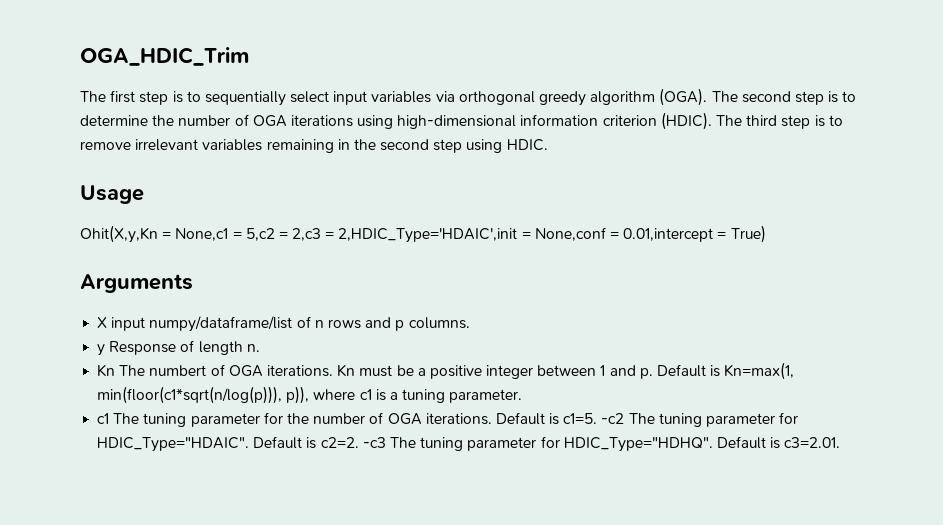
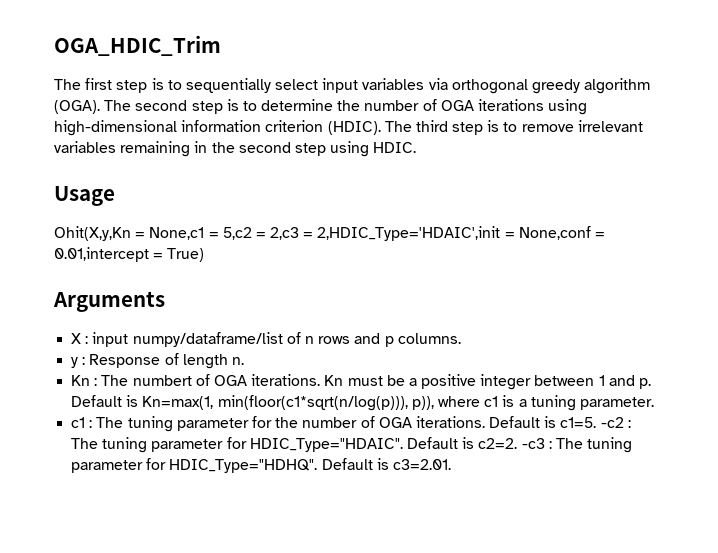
- X input numpy/dataframe/list of n rows and p columns.
+ X : input numpy/dataframe/list of n rows and p columns.
- y Response of length n.
+ y : Response of length n.
- Kn The numbert of OGA iterations.
+ Kn : The numbert of OGA iterations.
- c1 The tuning parameter for the number of OGA iterations.
+ c1 : The tuning parameter for the number of OGA iterations.
- -c2 The tuning parameter for HDIC_Type="HDAIC".
+ -c2 : The tuning parameter for HDIC_Type="HDAIC".
- -c3 The tuning parameter for HDIC_Type="HDHQ".
+ -c3 : The tuning parameter for HDIC_Type="HDHQ".

